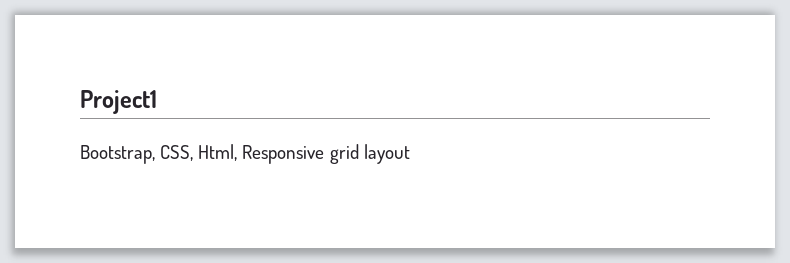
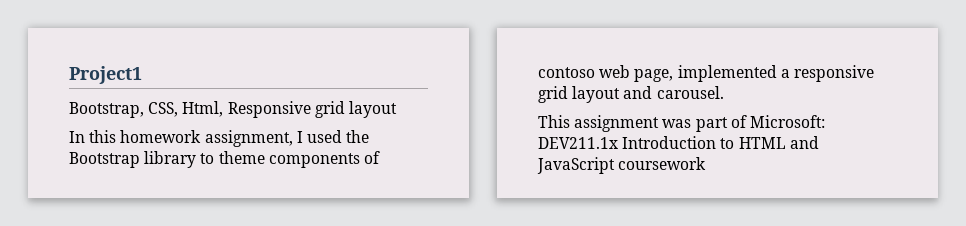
+ In this homework assignment, I used the Bootstrap library to theme components of contoso web page, implemented a responsive grid layout and carousel.
+ This assignment was part of Microsoft: DEV211.1x Introduction to HTML and JavaScript coursework

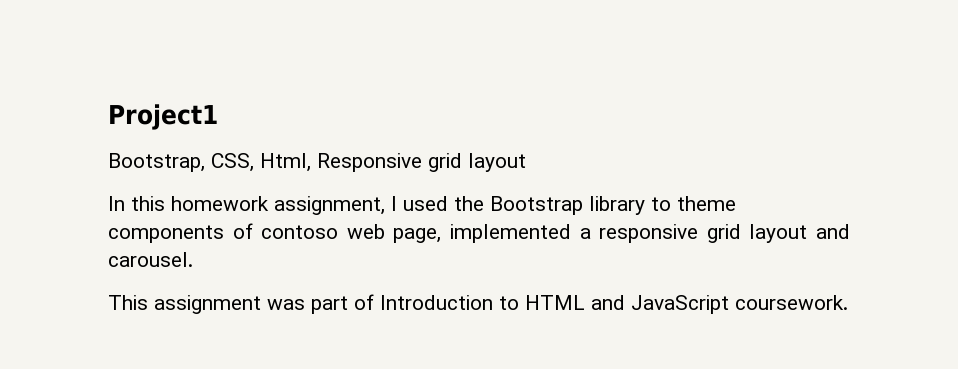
- This assignment was part of Microsoft: DEV211.1x Introduction to HTML and JavaScript coursework
+ This assignment was part of Introduction to HTML and JavaScript coursework.

